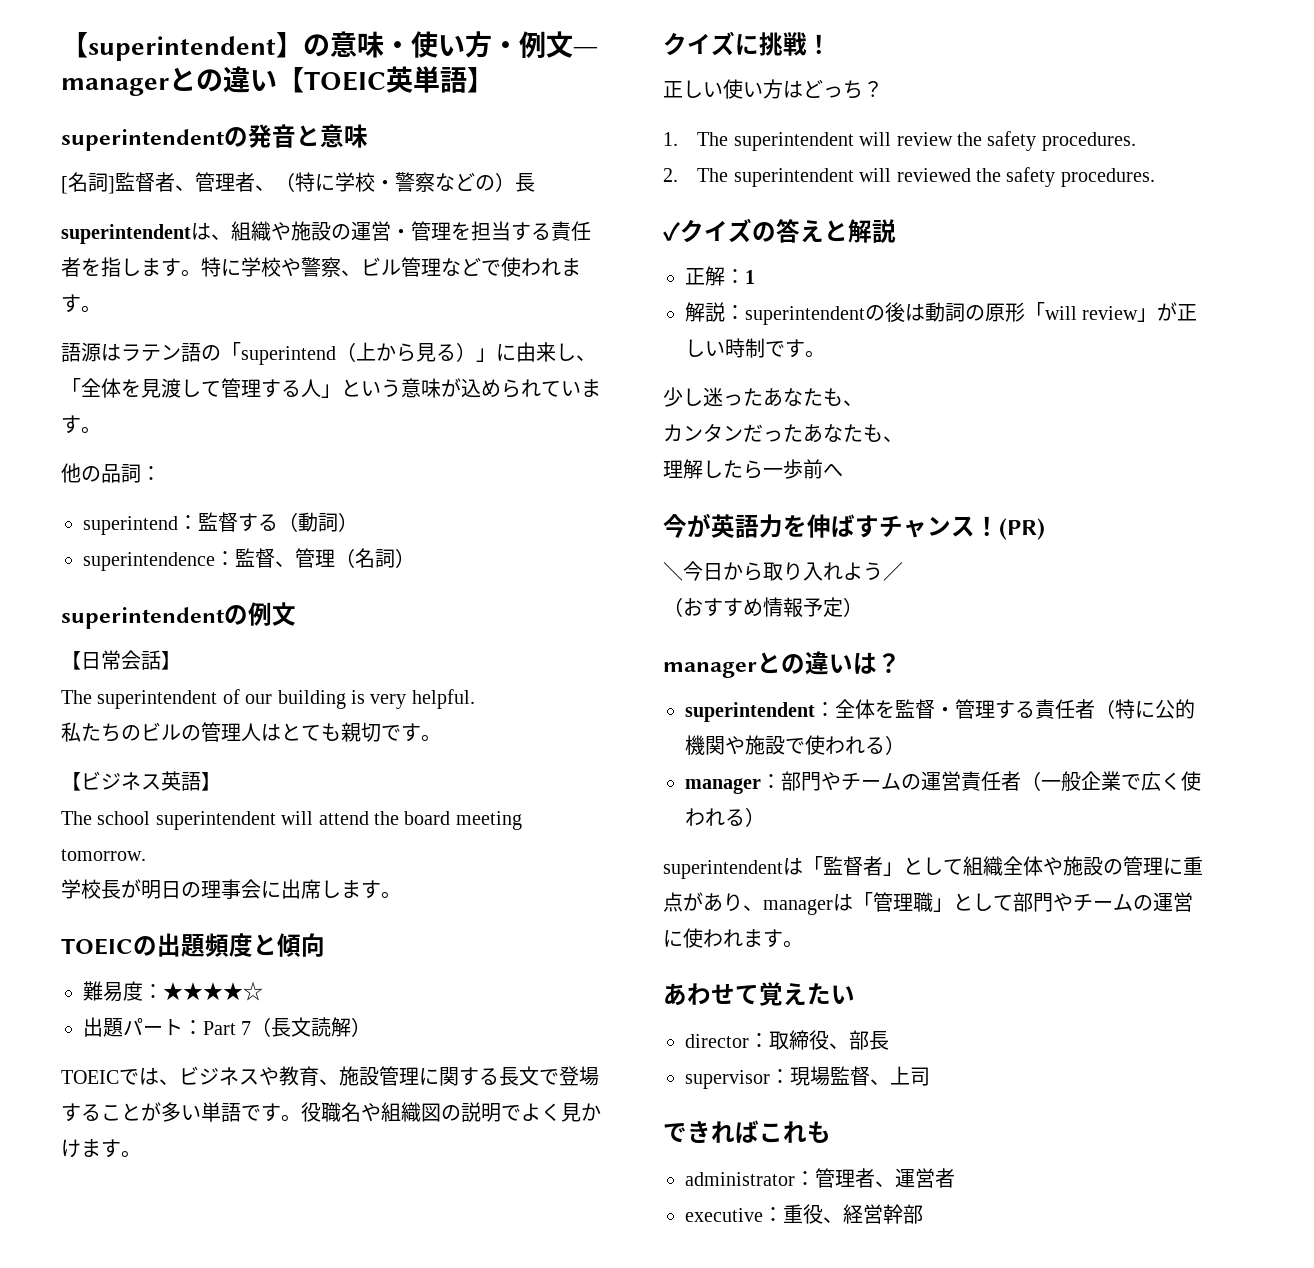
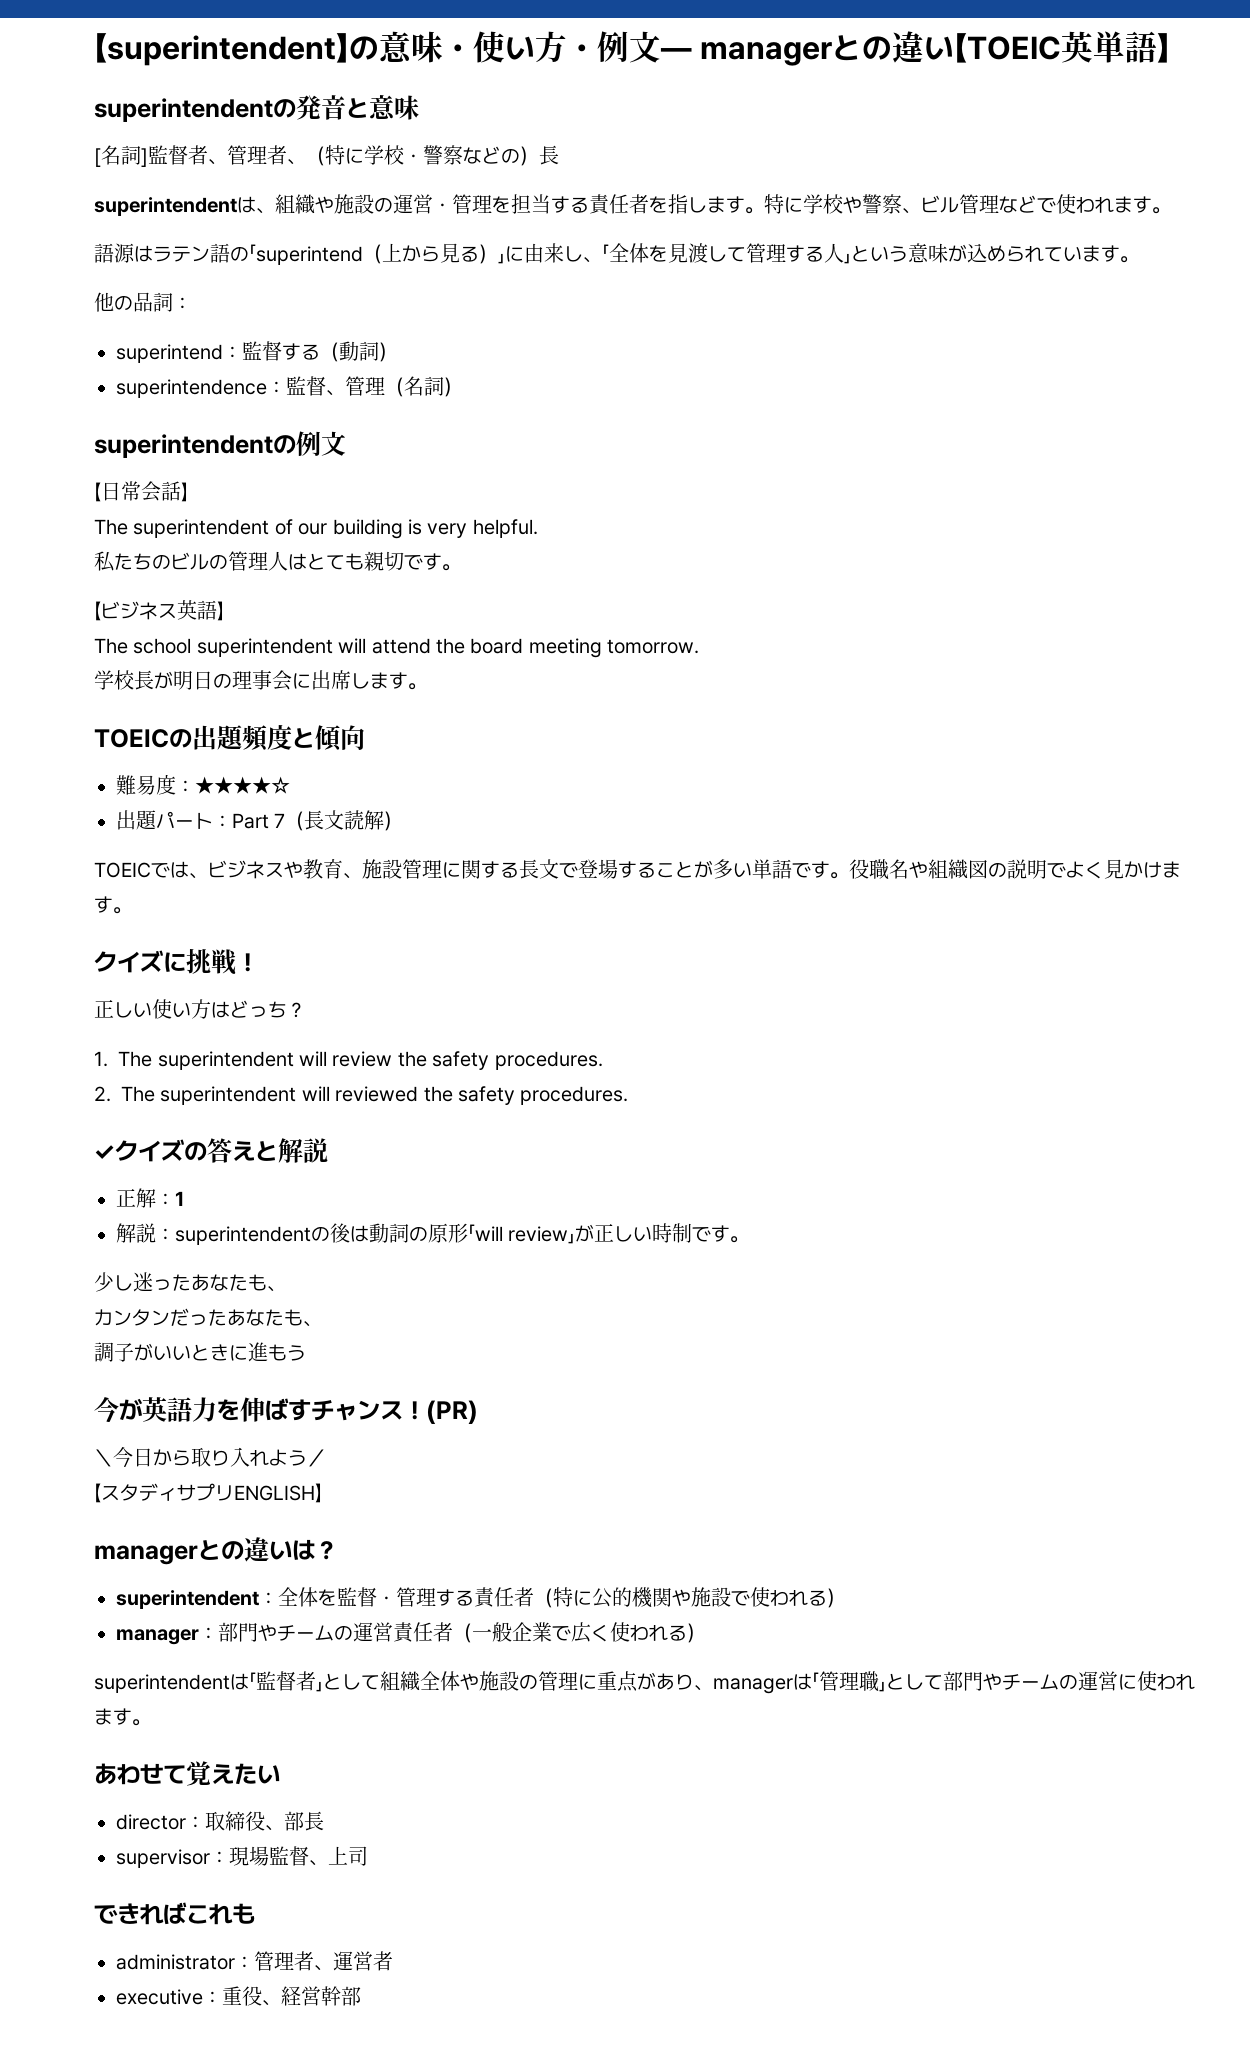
- 理解したら一歩前へ
+ 調子がいいときに進もう
- （おすすめ情報予定）
+ 【スタディサプリENGLISH】

